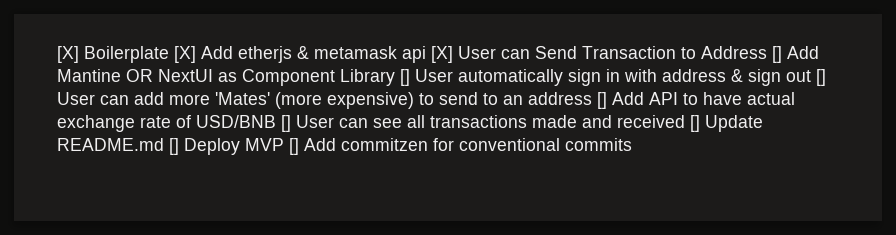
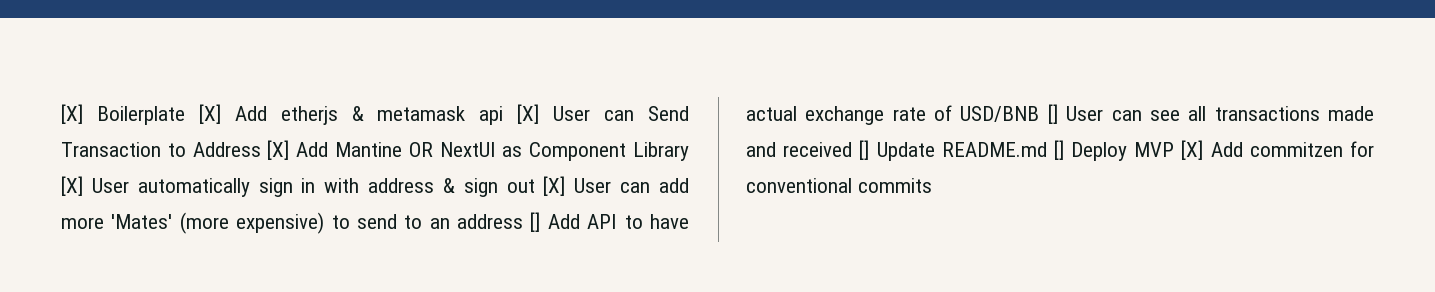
- [X] Boilerplate [X] Add etherjs & metamask api [X] User can Send Transaction to Address [] Add Mantine OR NextUI as Component Library [] User automatically sign in with address & sign out [] User can add more 'Mates' (more expensive) to send to an address [] Add API to have actual exchange rate of USD/BNB [] User can see all transactions made and received [] Update README.md [] Deploy MVP [] Add commitzen for conventional commits
+ [X] Boilerplate [X] Add etherjs & metamask api [X] User can Send Transaction to Address [X] Add Mantine OR NextUI as Component Library [X] User automatically sign in with address & sign out [X] User can add more 'Mates' (more expensive) to send to an address [] Add API to have actual exchange rate of USD/BNB [] User can see all transactions made and received [] Update README.md [] Deploy MVP [X] Add commitzen for conventional commits

